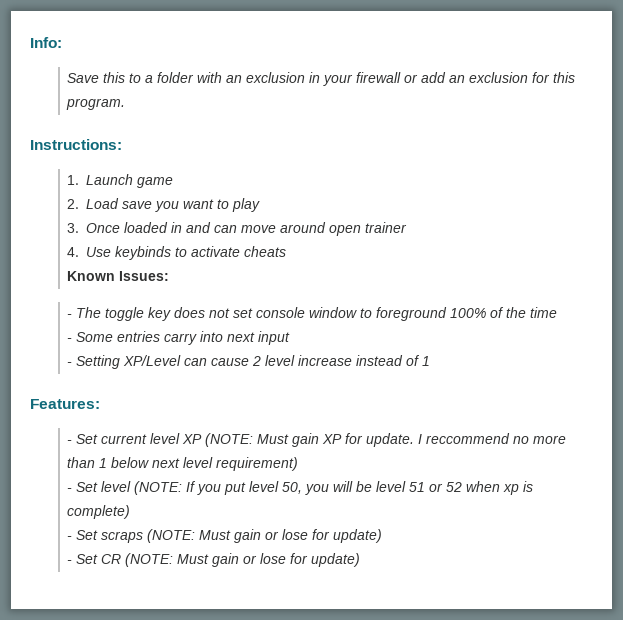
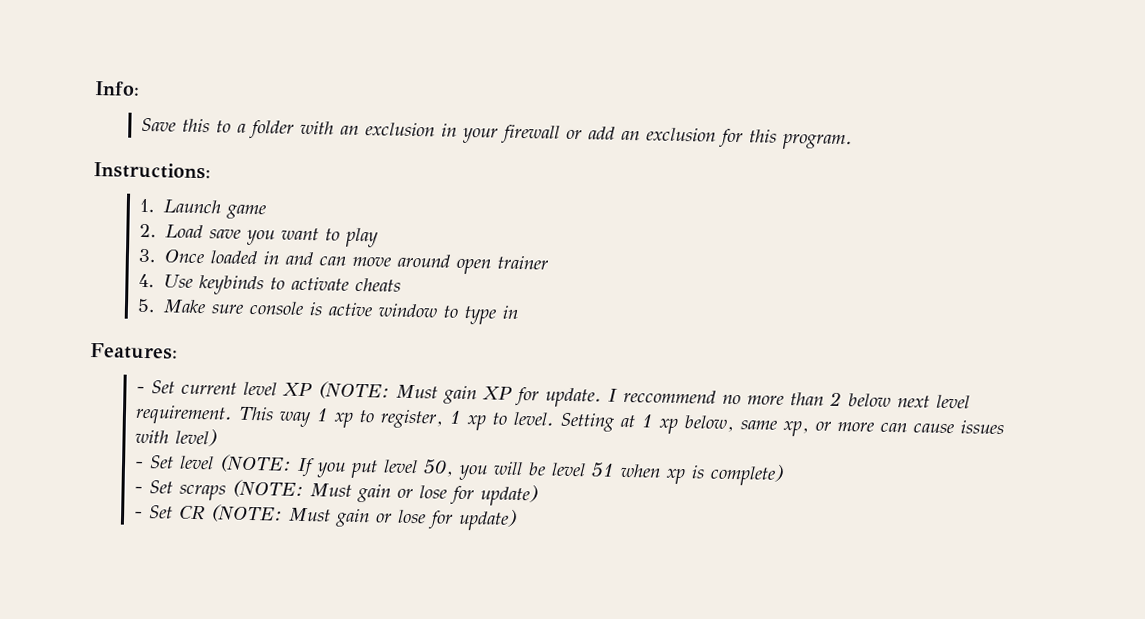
- Known Issues:
- - The toggle key does not set console window to foreground 100% of the time
- - Some entries carry into next input
- - Setting XP/Level can cause 2 level increase instead of 1
+ 5. Make sure console is active window to type in
- I reccommend no more than 1 below next level requirement)
+ I reccommend no more than 2 below next level requirement. This way 1 xp to register, 1 xp to level. Setting at 1 xp below, same xp, or more can cause issues with level)
- - Set level (NOTE: If you put level 50, you will be level 51 or 52 when xp is complete)
+ - Set level (NOTE: If you put level 50, you will be level 51 when xp is complete)

